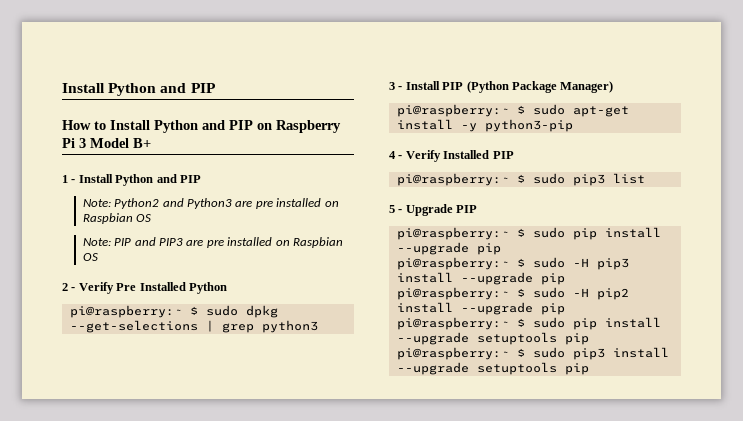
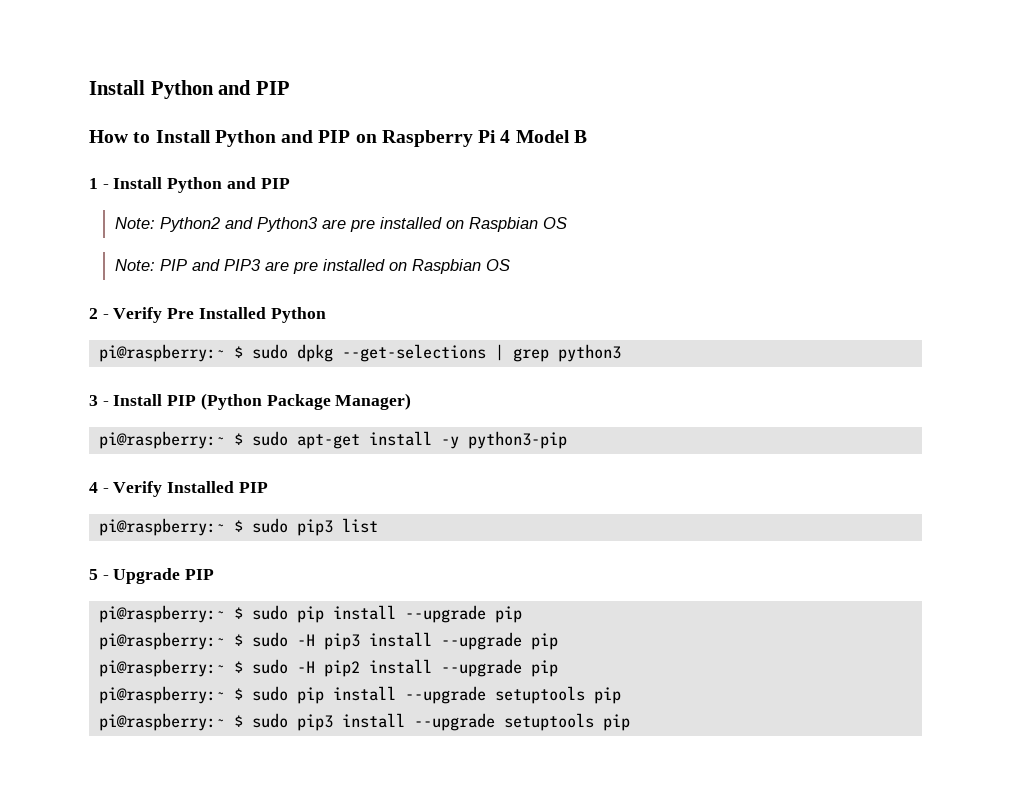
- How to Install Python and PIP on Raspberry Pi 3 Model B+
+ How to Install Python and PIP on Raspberry Pi 4 Model B

